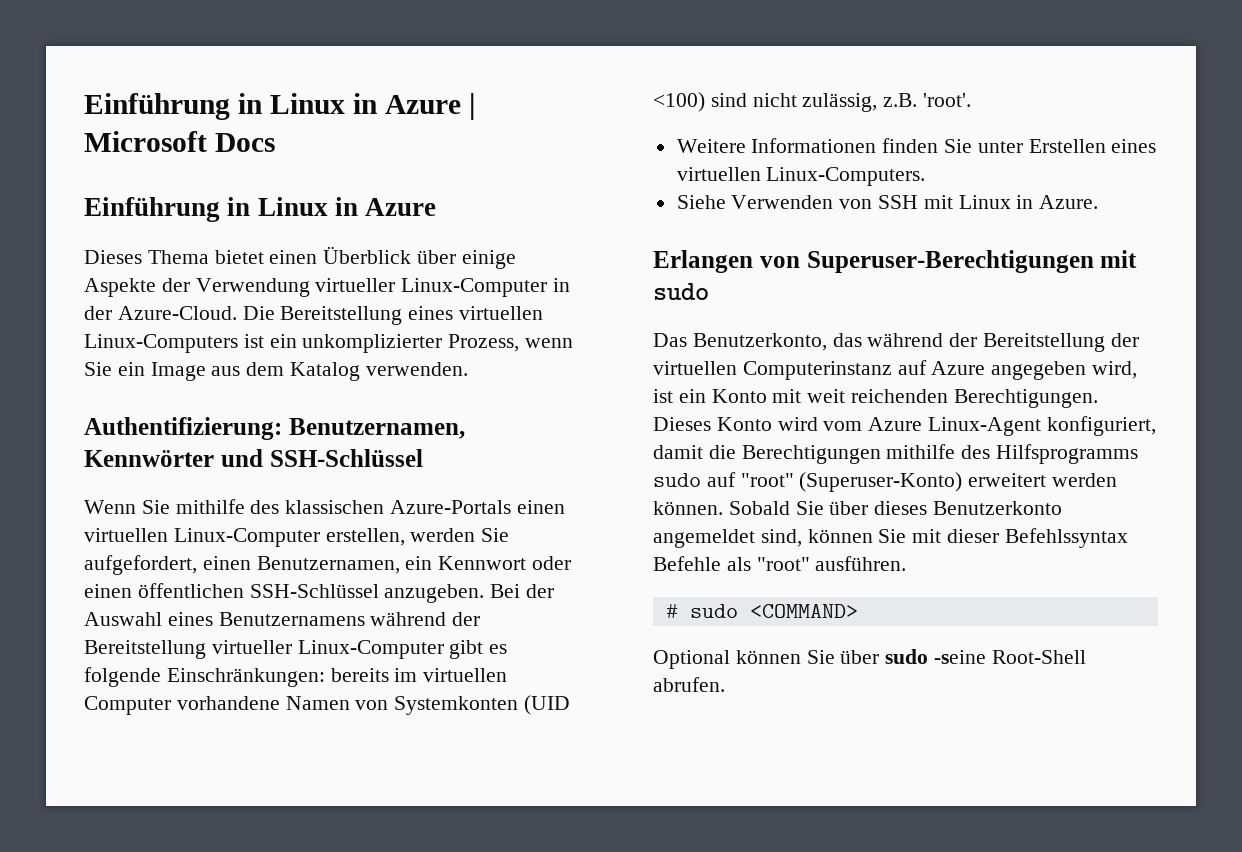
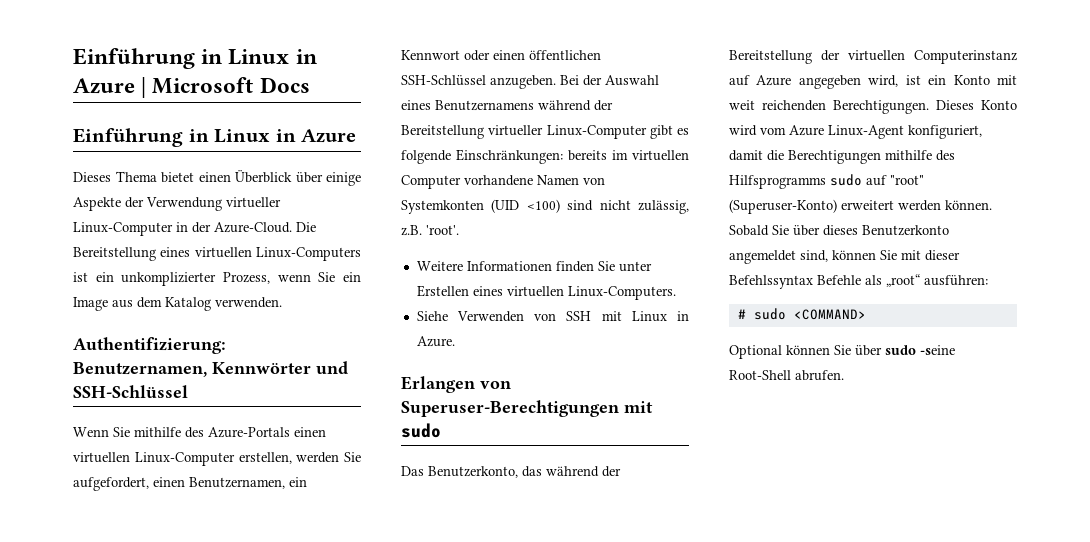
- Wenn Sie mithilfe des klassischen Azure-Portals einen virtuellen Linux-Computer erstellen, werden Sie aufgefordert, einen Benutzernamen, ein Kennwort oder einen öffentlichen SSH-Schlüssel anzugeben.
+ Wenn Sie mithilfe des Azure-Portals einen virtuellen Linux-Computer erstellen, werden Sie aufgefordert, einen Benutzernamen, ein Kennwort oder einen öffentlichen SSH-Schlüssel anzugeben.
- Sobald Sie über dieses Benutzerkonto angemeldet sind, können Sie mit dieser Befehlssyntax Befehle als "root" ausführen.
+ Sobald Sie über dieses Benutzerkonto angemeldet sind, können Sie mit dieser Befehlssyntax Befehle als „root“ ausführen:

